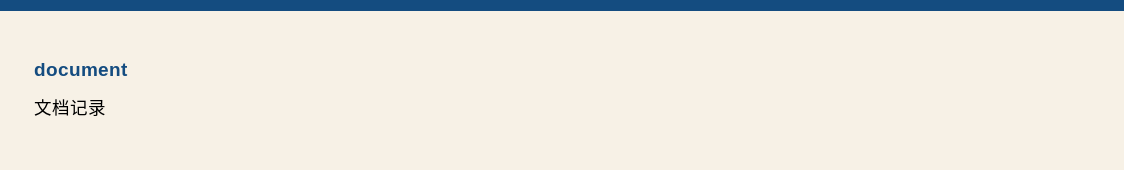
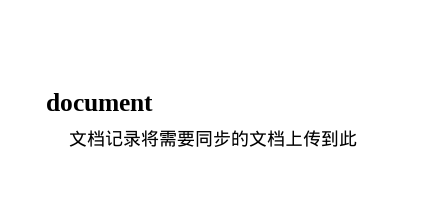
- 文档记录
+ 文档记录将需要同步的文档上传到此

